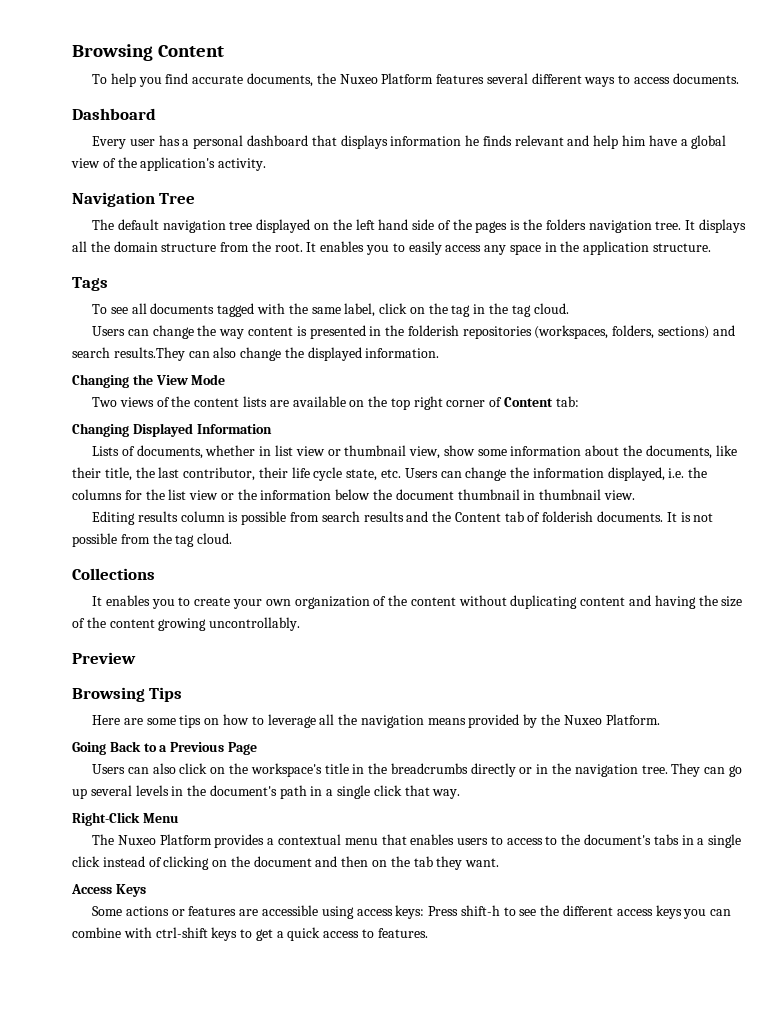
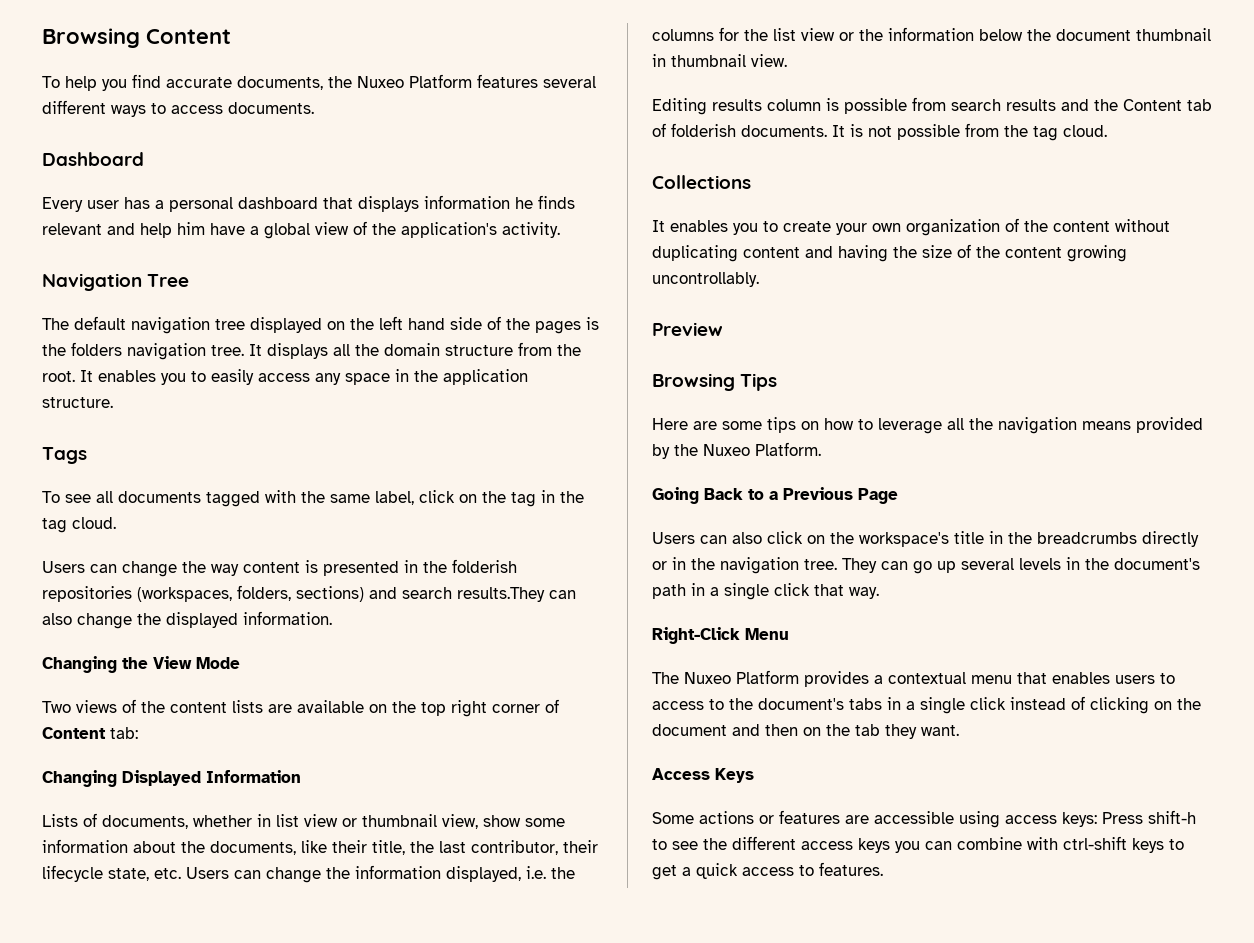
- Lists of documents, whether in list view or thumbnail view, show some information about the documents, like their title, the last contributor, their life cycle state, etc. Users can change the information displayed, i.e. the columns for the list view or the information below the document thumbnail in thumbnail view.
+ Lists of documents, whether in list view or thumbnail view, show some information about the documents, like their title, the last contributor, their lifecycle state, etc. Users can change the information displayed, i.e. the columns for the list view or the information below the document thumbnail in thumbnail view.

